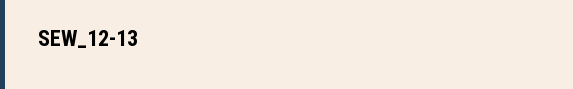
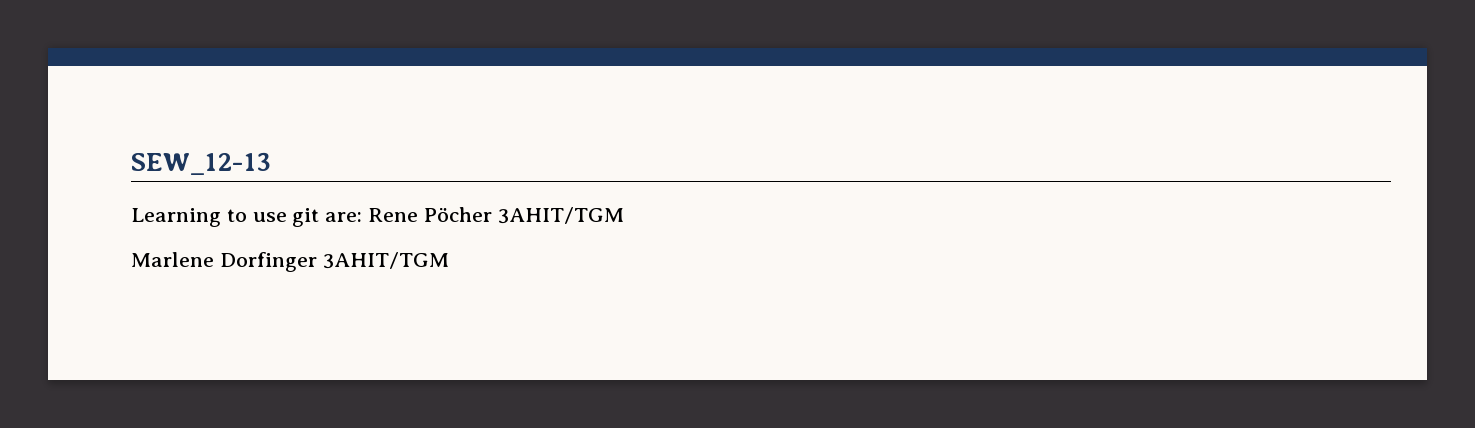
+ Learning to use git are: Rene Pöcher 3AHIT/TGM
+ Marlene Dorfinger 3AHIT/TGM

